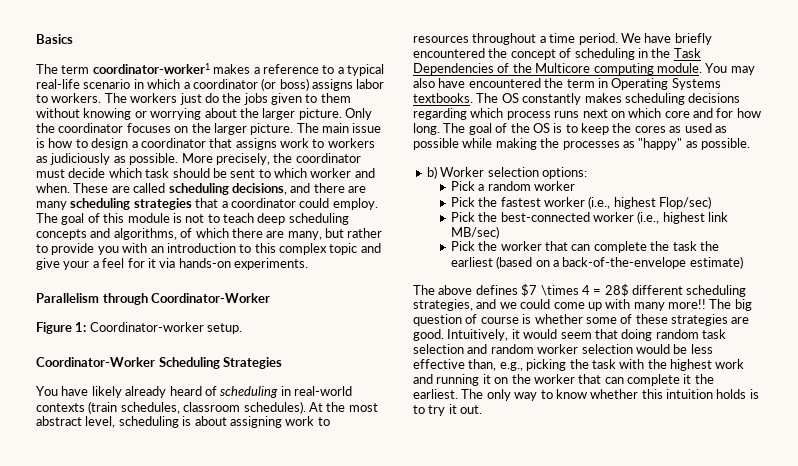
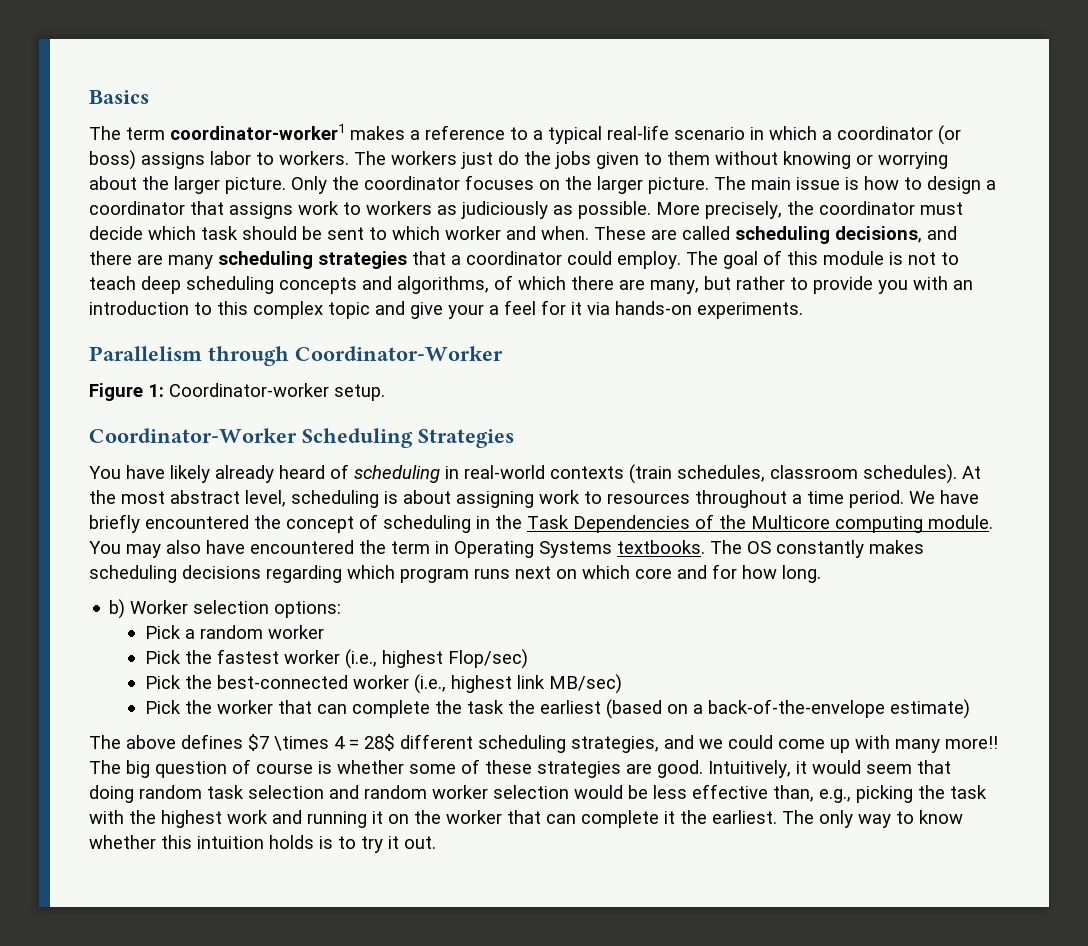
- The OS constantly makes scheduling decisions regarding which process runs next on which core and for how long. The goal of the OS is to keep the cores as used as possible while making the processes as "happy" as possible.
+ The OS constantly makes scheduling decisions regarding which program runs next on which core and for how long.

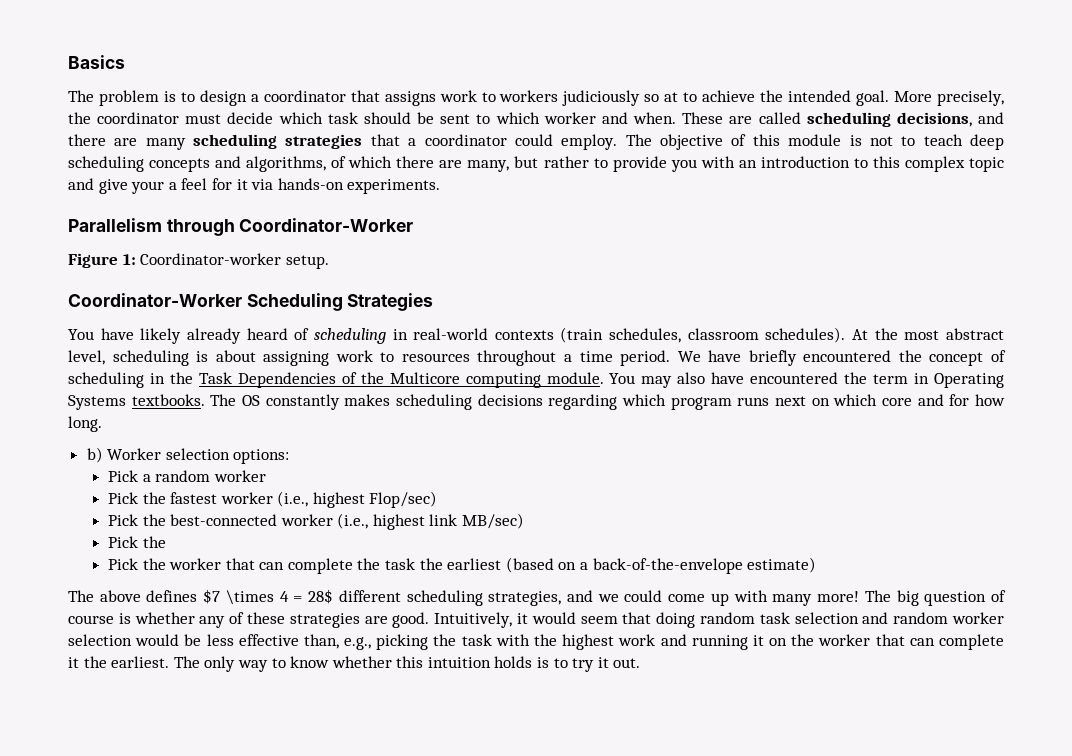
- The term coordinator-worker1 makes a reference to a typical real-life scenario in which a coordinator (or boss) assigns labor to workers. The workers just do the jobs given to them without knowing or worrying about the larger picture. Only the coordinator focuses on the larger picture. The main issue is how to design a coordinator that assigns work to workers as judiciously as possible.
+ The problem is to design a coordinator that assigns work to workers judiciously so at to achieve the intended goal.
- The goal of this module is not to teach deep scheduling concepts and algorithms, of which there are many, but rather to provide you with an introduction to this complex topic and give your a feel for it via hands-on experiments.
+ The objective of this module is not to teach deep scheduling concepts and algorithms, of which there are many, but rather to provide you with an introduction to this complex topic and give your a feel for it via hands-on experiments.
  Pick the best-connected worker (i.e., highest link MB/sec)
+ Pick the
- The above defines $7 \times 4 = 28$ different scheduling strategies, and we could come up with many more!!
+ The above defines $7 \times 4 = 28$ different scheduling strategies, and we could come up with many more!
- The big question of course is whether some of these strategies are good.
+ The big question of course is whether any of these strategies are good.

